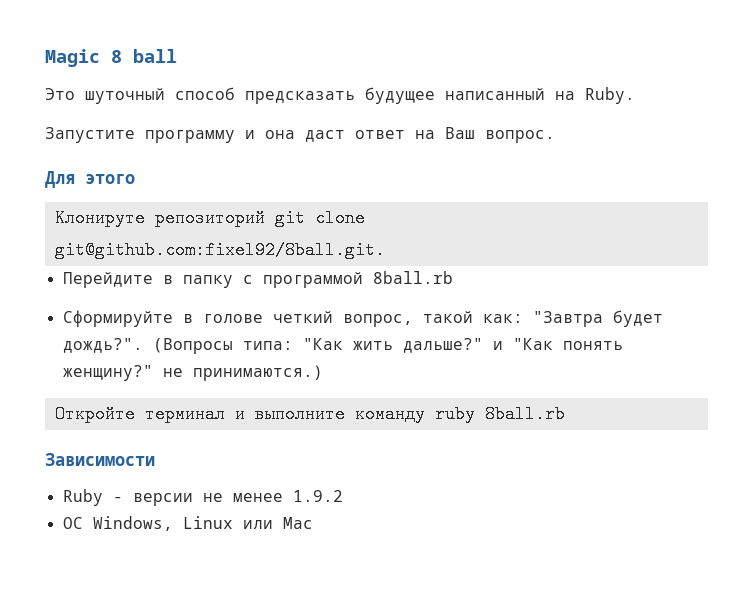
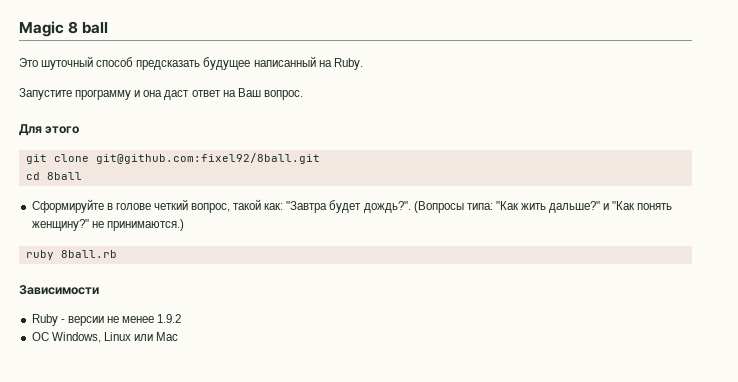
- Клонируте репозиторий git clone git@github.com:fixel92/8ball.git.
- Перейдите в папку с программой 8ball.rb
+ git clone git@github.com:fixel92/8ball.git
+ cd 8ball
- Откройте терминал и выполните команду ruby 8ball.rb
+ ruby 8ball.rb

